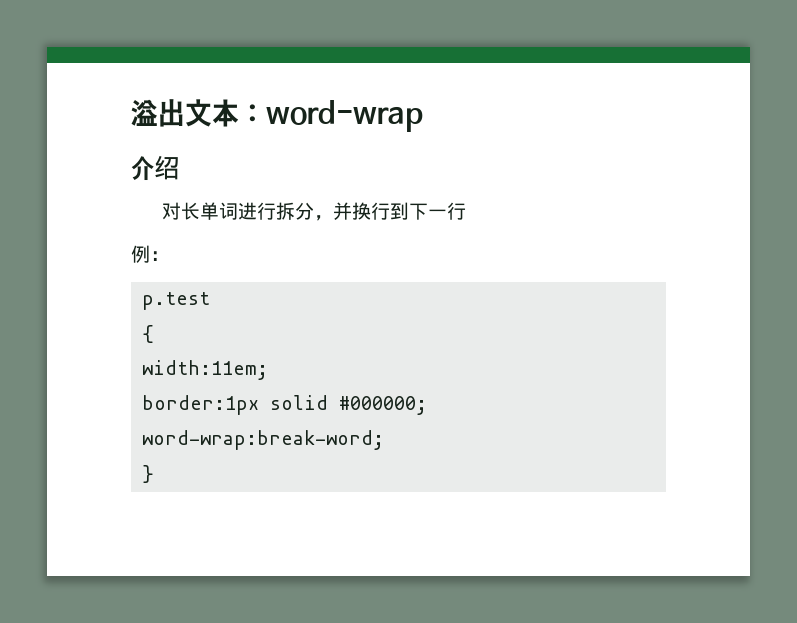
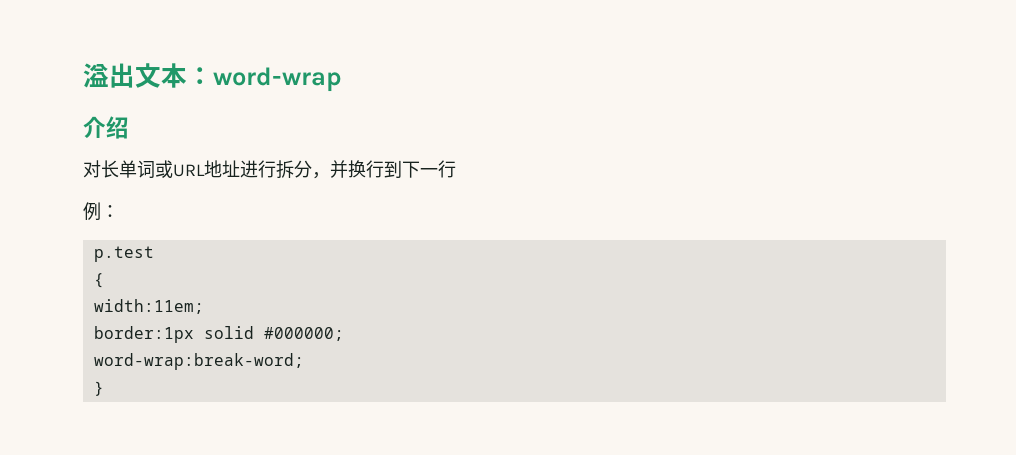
- 对长单词进行拆分，并换行到下一行
+ 对长单词或URL地址进行拆分，并换行到下一行

